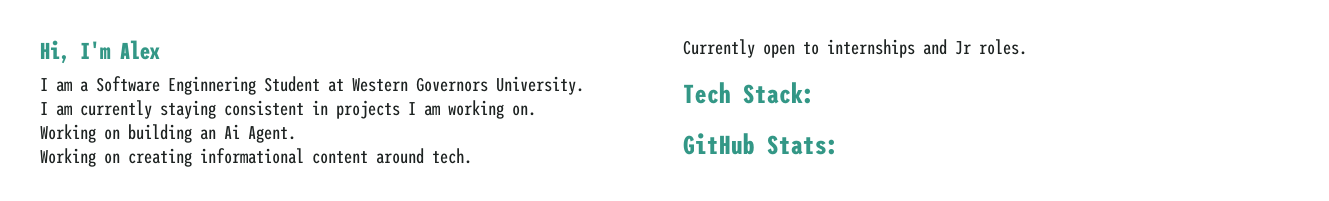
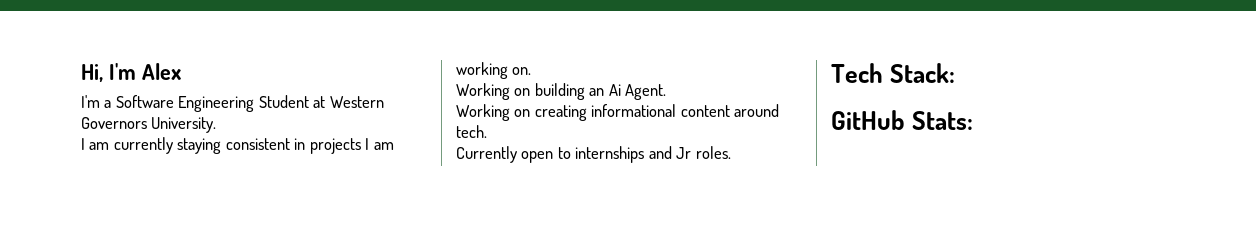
- I am a Software Enginnering Student at Western Governors University.
+ I'm a Software Engineering Student at Western Governors University.

